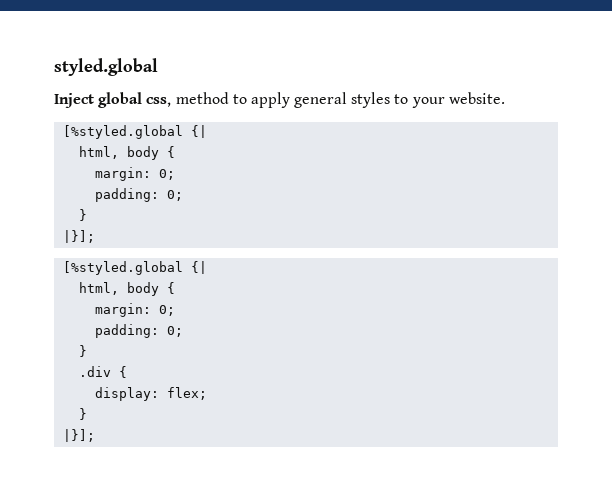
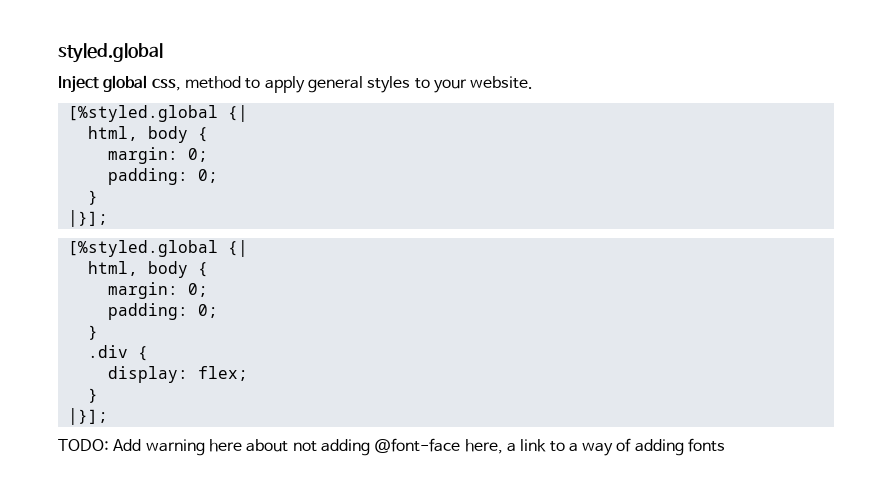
+ TODO: Add warning here about not adding @font-face here, a link to a way of adding fonts

